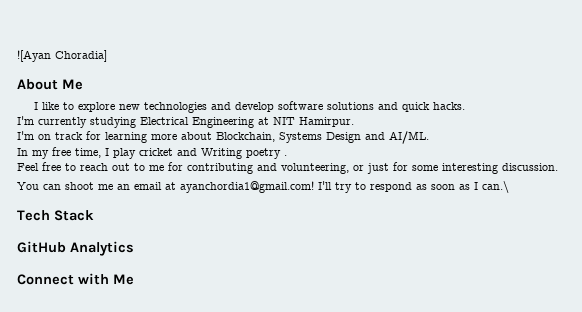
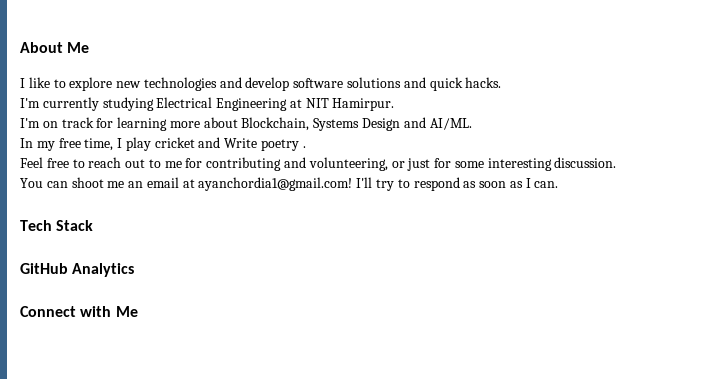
- ![Ayan Choradia]
- In my free time, I play cricket and Writing poetry .
+ In my free time, I play cricket and Write poetry .
- I'll try to respond as soon as I can.\
+ I'll try to respond as soon as I can.

